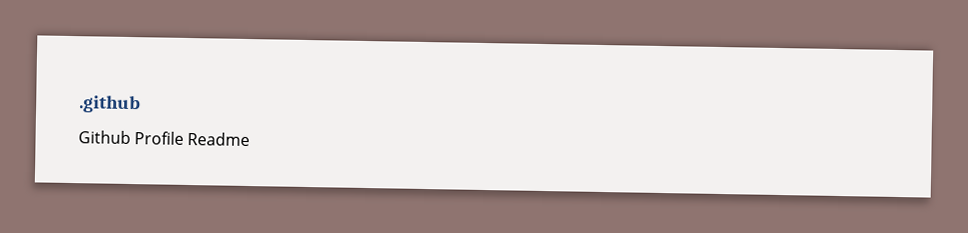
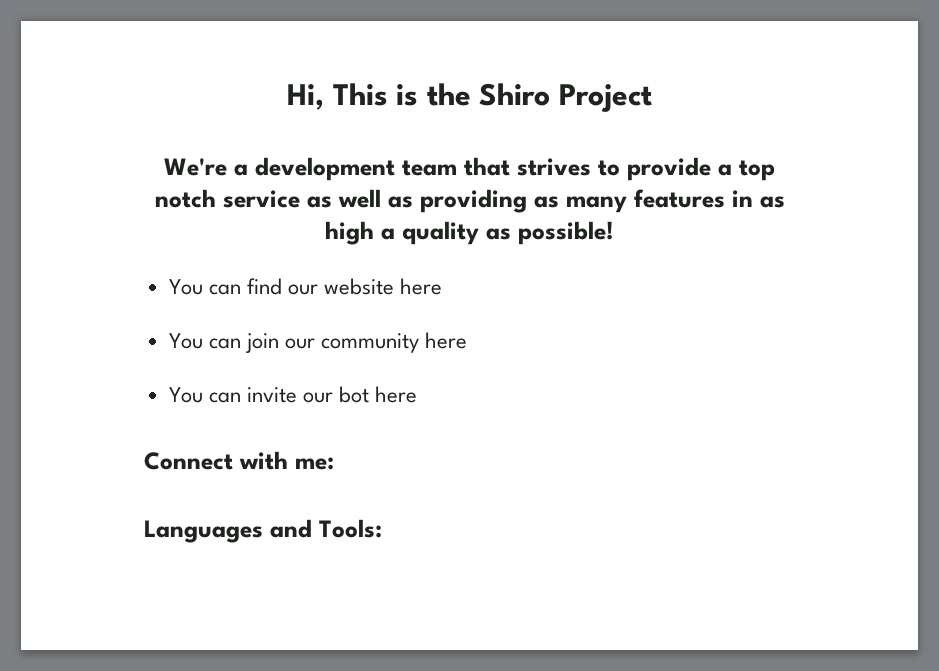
- .github
- Github Profile Readme
+ Hi, This is the Shiro Project
+ We're a development team that strives to provide a top notch service as well as providing as many features in as high a quality as possible!
+ You can find our website here
+ You can join our community here
+ You can invite our bot here
+ Connect with me:
+ Languages and Tools:

